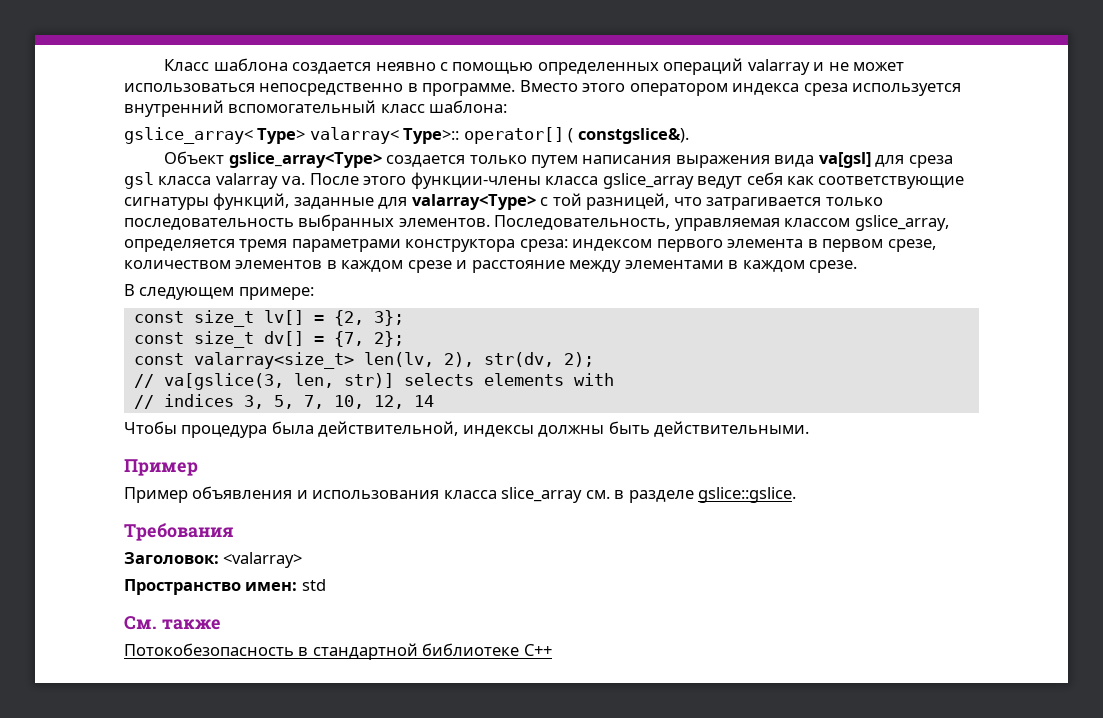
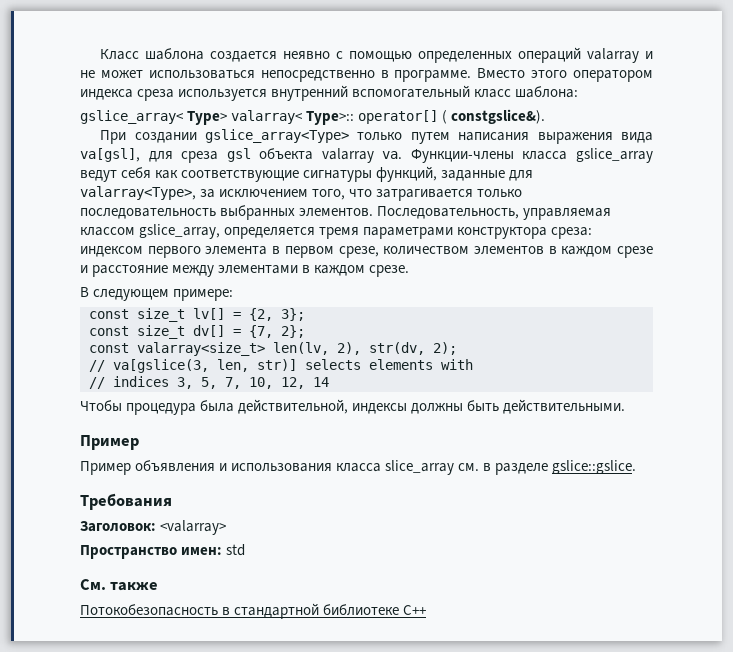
- Объект gslice_array<Type> создается только путем написания выражения вида va[gsl] для среза gsl класса valarray va.
+ При создании gslice_array<Type> только путем написания выражения вида va[gsl], для среза gsl объекта valarray va.
- После этого функции-члены класса gslice_array ведут себя как соответствующие сигнатуры функций, заданные для valarray<Type> с той разницей, что затрагивается только последовательность выбранных элементов.
+ Функции-члены класса gslice_array ведут себя как соответствующие сигнатуры функций, заданные для valarray<Type>, за исключением того, что затрагивается только последовательность выбранных элементов.

